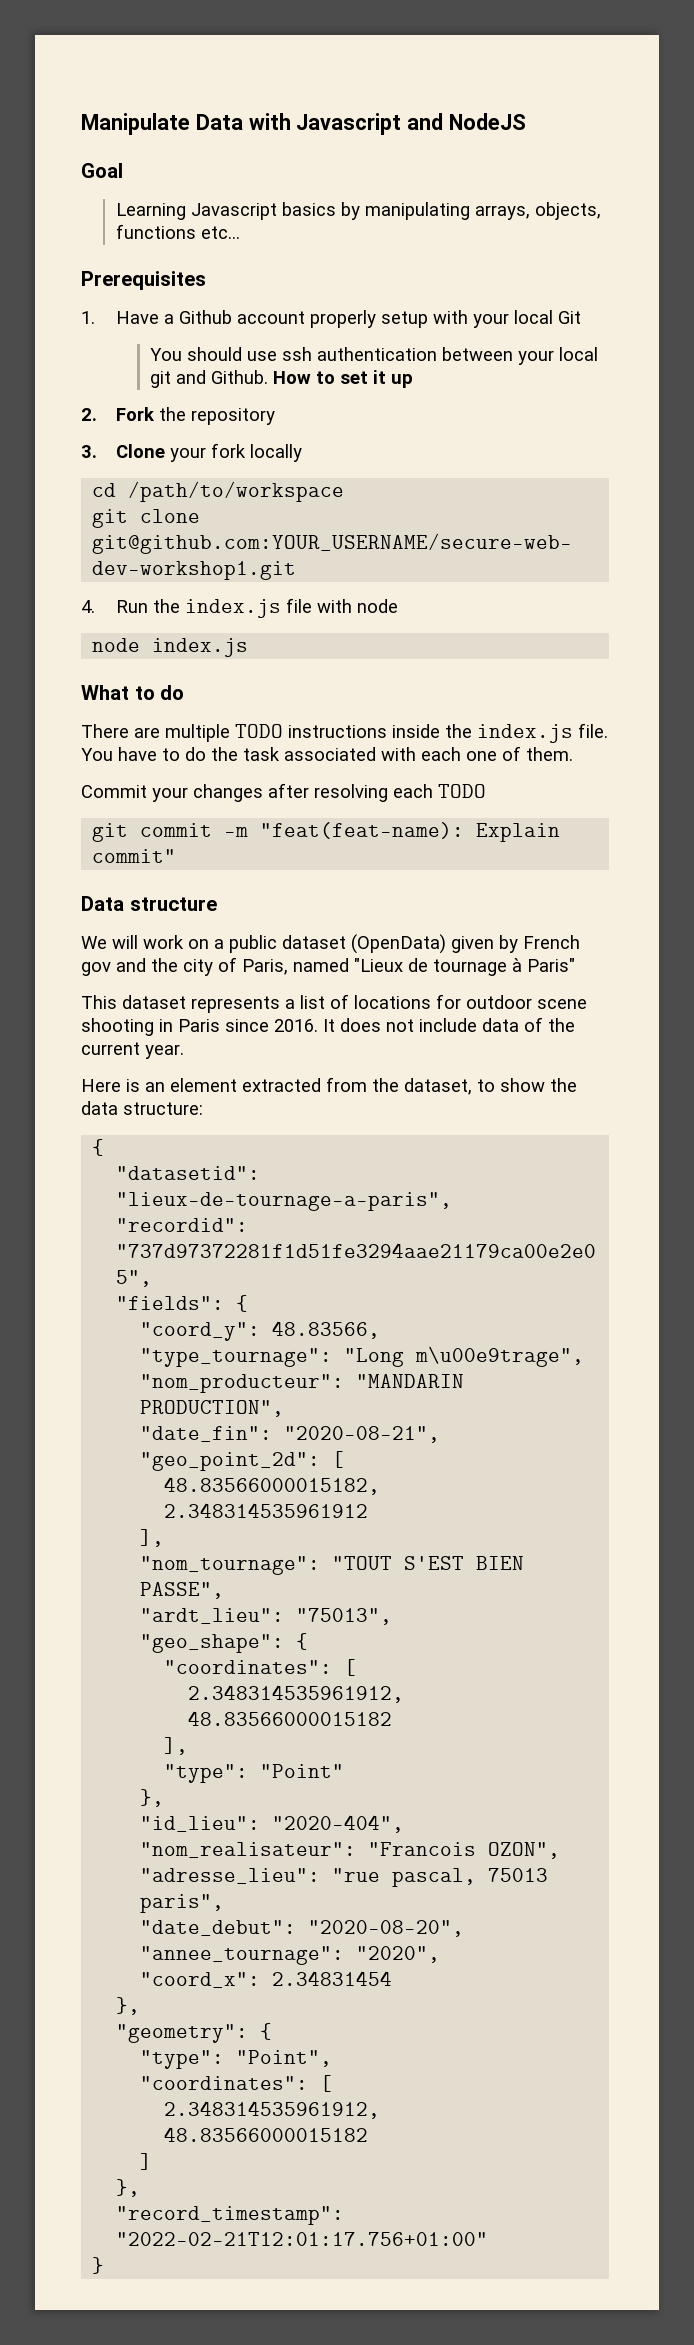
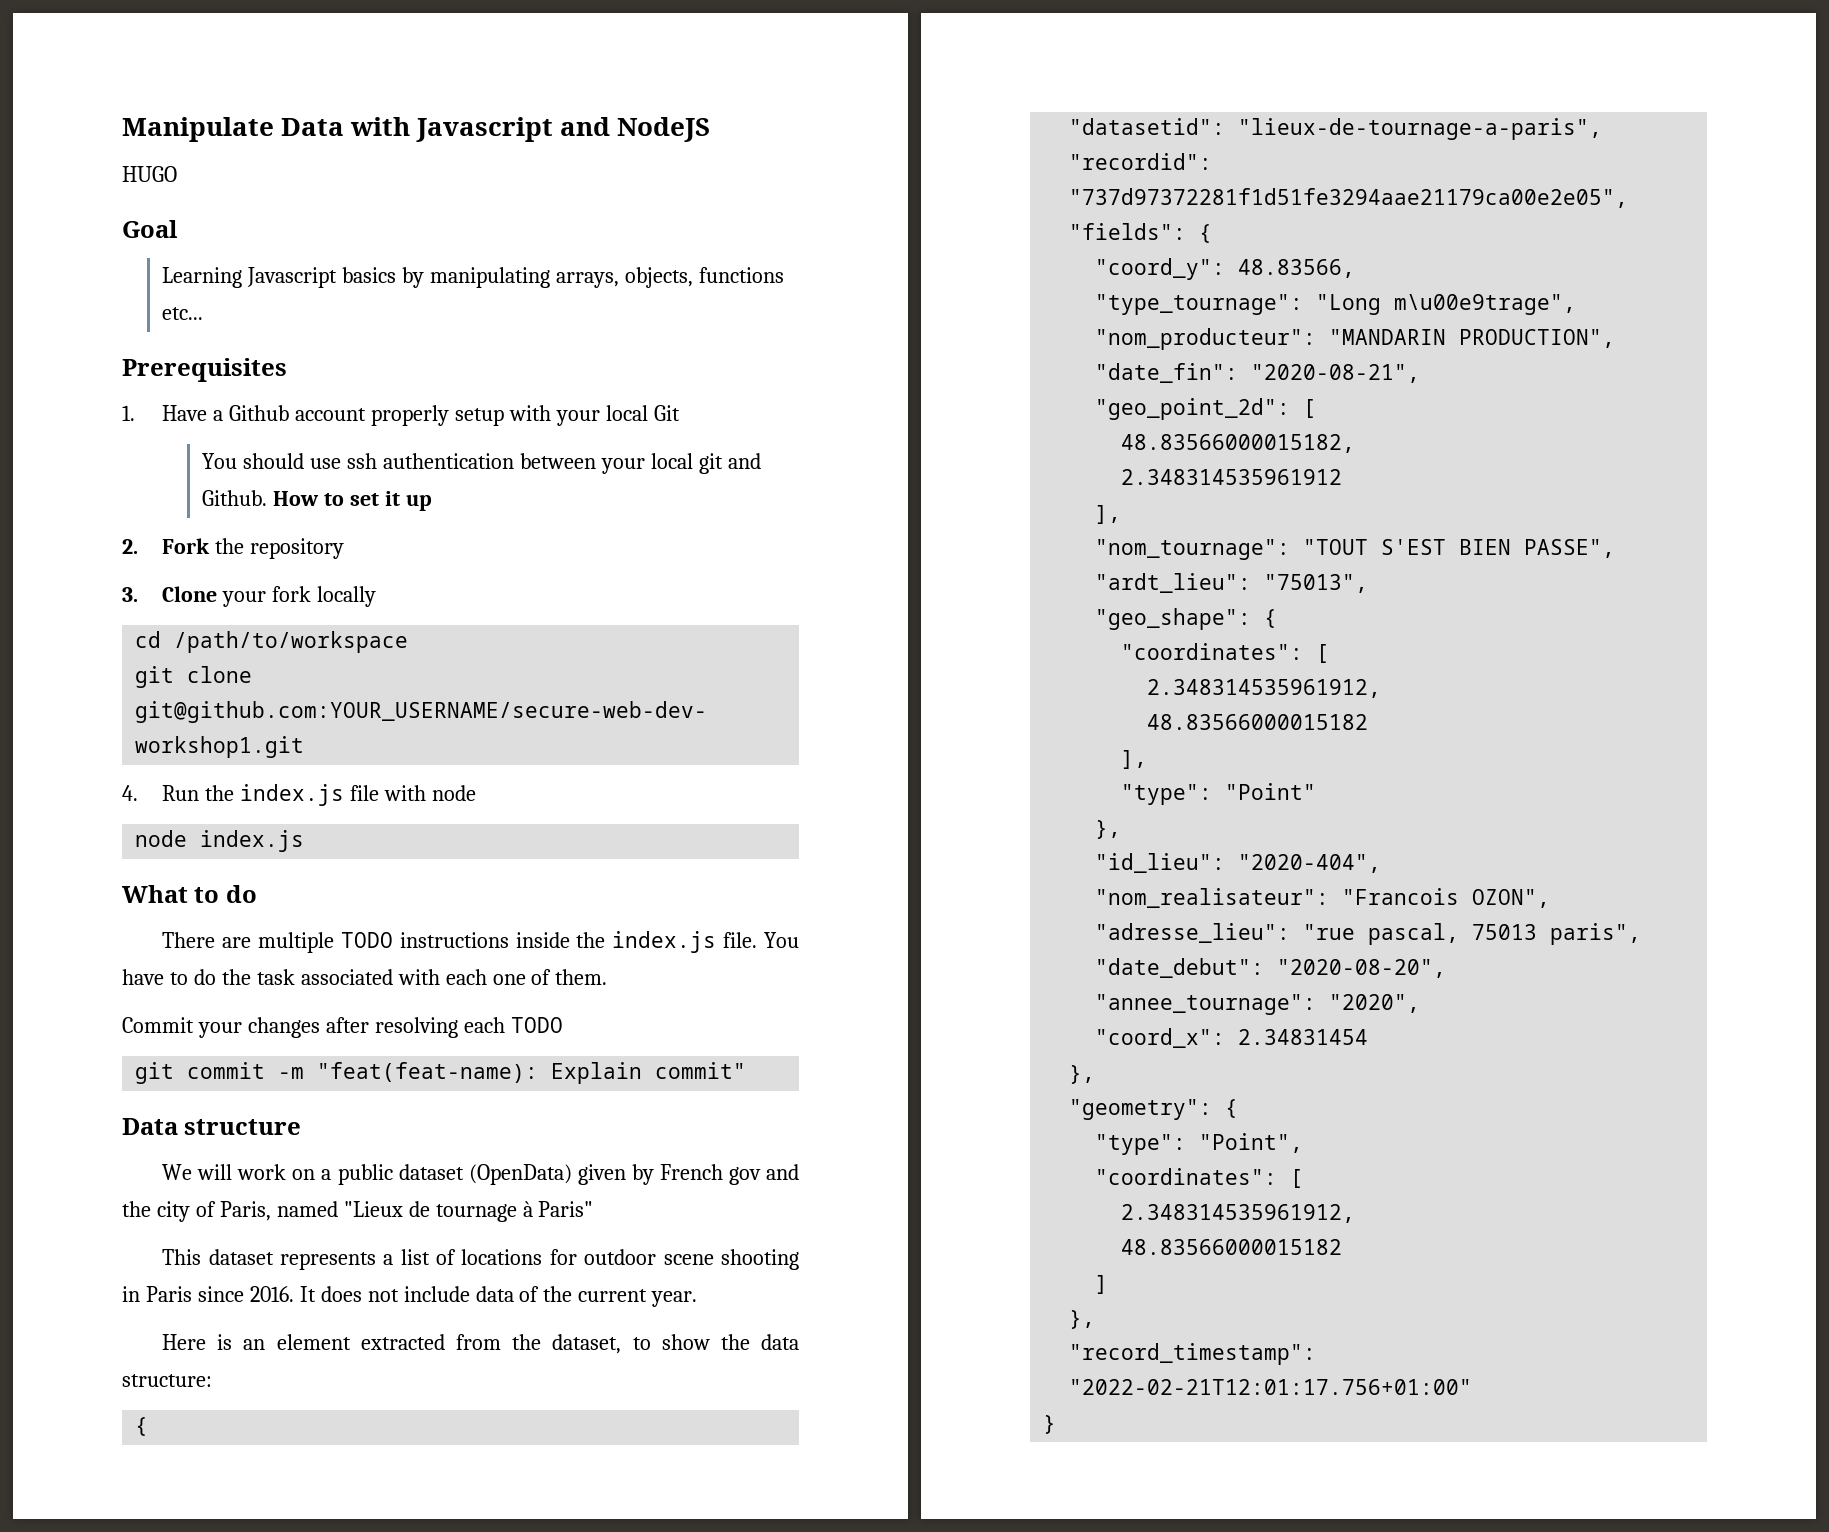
+ HUGO

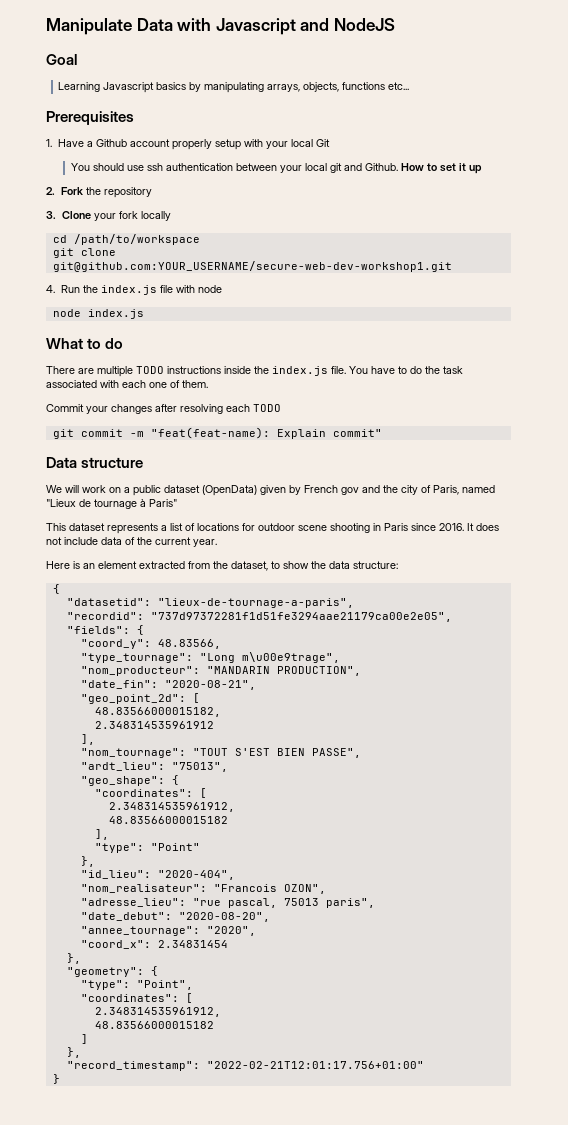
- HUGO

